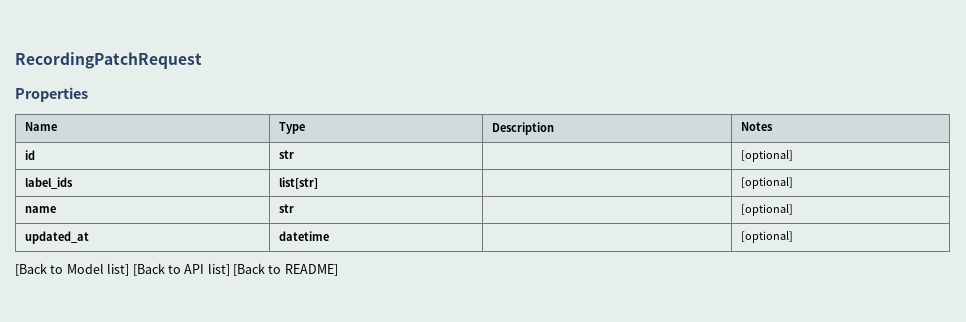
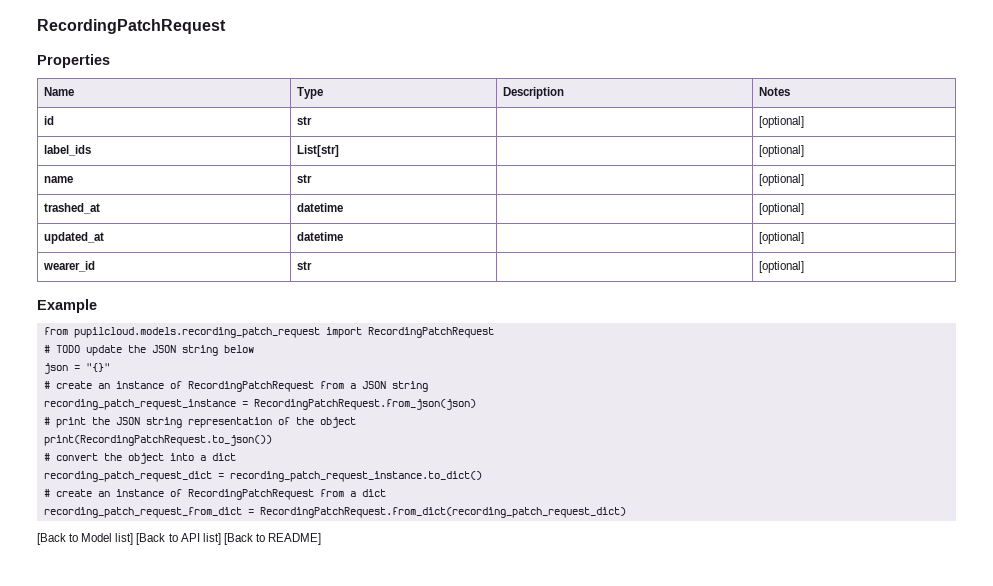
- label_ids | list[str] | | [optional]
+ label_ids | List[str] | | [optional]
+ trashed_at | datetime | | [optional]
+ wearer_id | str | | [optional]
+ Example
+ from pupilcloud.models.recording_patch_request import RecordingPatchRequest
+ # TODO update the JSON string below
+ json = "{}"
+ # create an instance of RecordingPatchRequest from a JSON string
+ recording_patch_request_instance = RecordingPatchRequest.from_json(json)
+ # print the JSON string representation of the object
+ print(RecordingPatchRequest.to_json())
+ # convert the object into a dict
+ recording_patch_request_dict = recording_patch_request_instance.to_dict()
+ # create an instance of RecordingPatchRequest from a dict
+ recording_patch_request_from_dict = RecordingPatchRequest.from_dict(recording_patch_request_dict)

